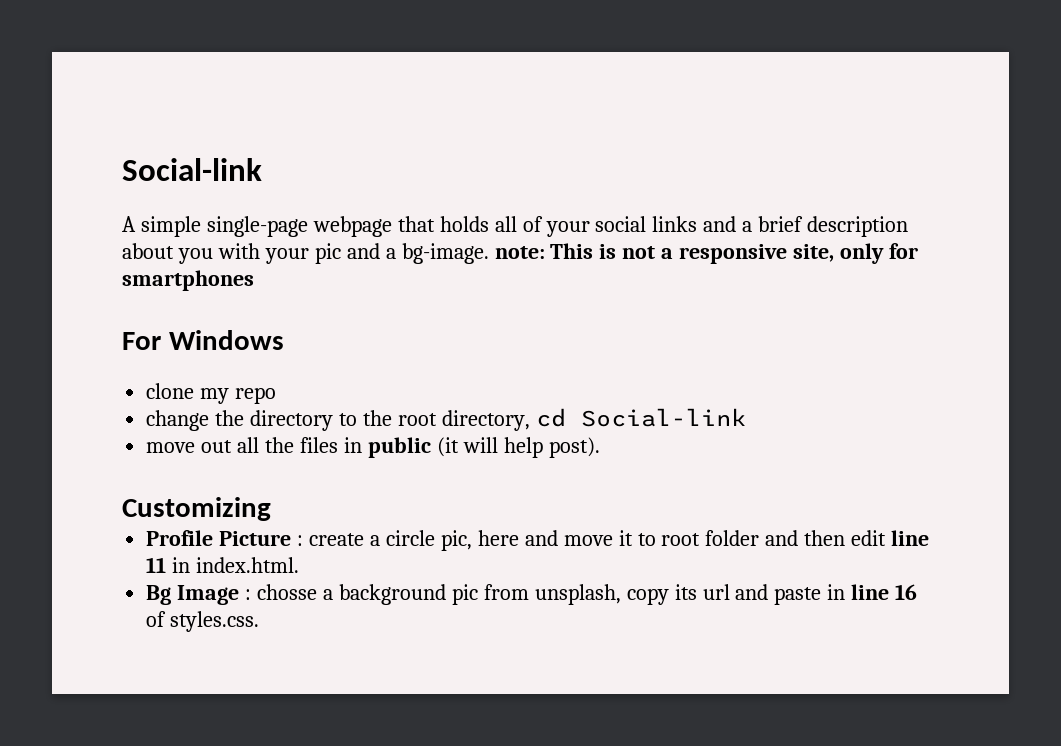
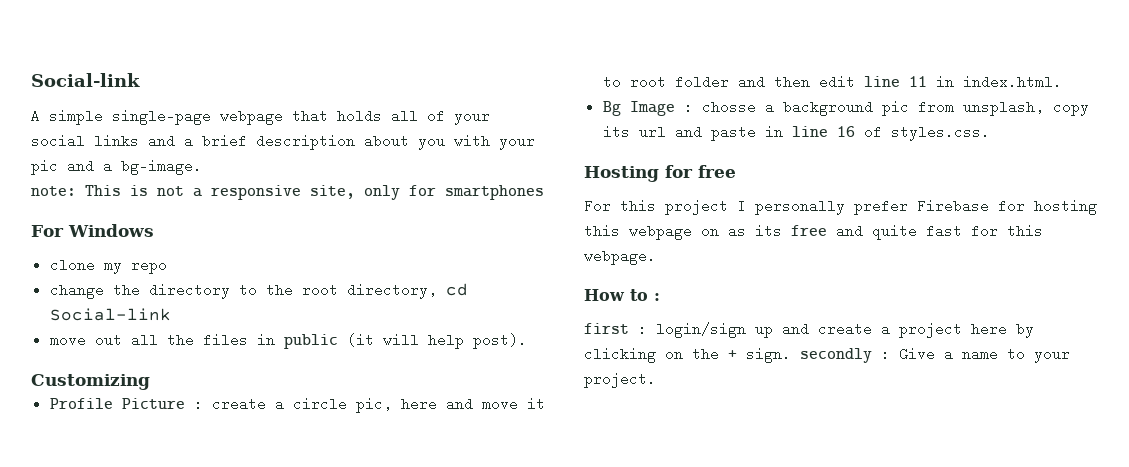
- A simple single-page webpage that holds all of your social links and a brief description about you with your pic and a bg-image. note: This is not a responsive site, only for smartphones
+ A simple single-page webpage that holds all of your social links and a brief description about you with your pic and a bg-image.
+ note: This is not a responsive site, only for smartphones
+ Hosting for free
+ For this project I personally prefer Firebase for hosting this webpage on as its free and quite fast for this webpage.
+ How to :
+ first : login/sign up and create a project here by clicking on the + sign. secondly : Give a name to your project.

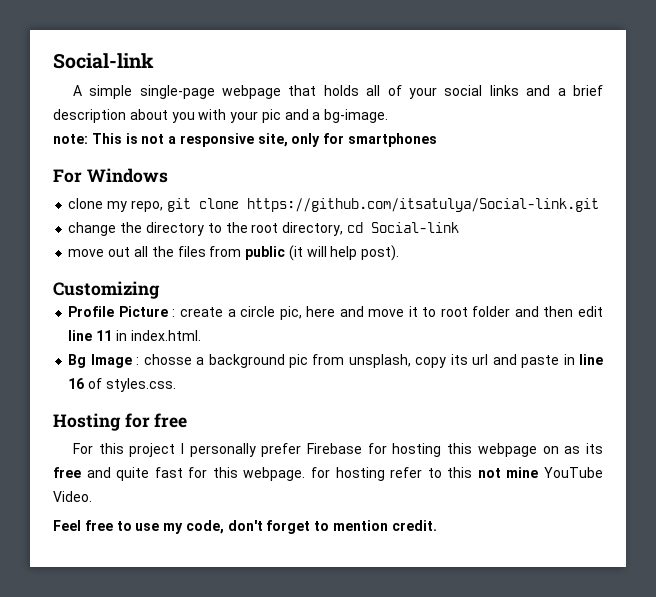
- clone my repo
+ clone my repo, git clone https://github.com/itsatulya/Social-link.git
- move out all the files in public (it will help post).
+ move out all the files from public (it will help post).
- For this project I personally prefer Firebase for hosting this webpage on as its free and quite fast for this webpage.
- How to :
- first : login/sign up and create a project here by clicking on the + sign. secondly : Give a name to your project.
+ For this project I personally prefer Firebase for hosting this webpage on as its free and quite fast for this webpage. for hosting refer to this not mine YouTube Video.
+ Feel free to use my code, don't forget to mention credit.

